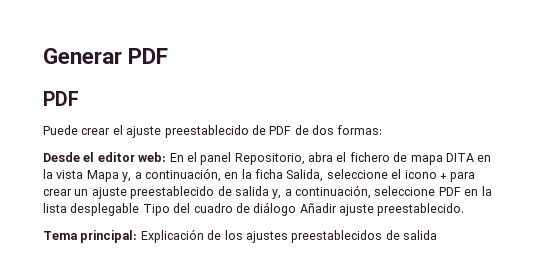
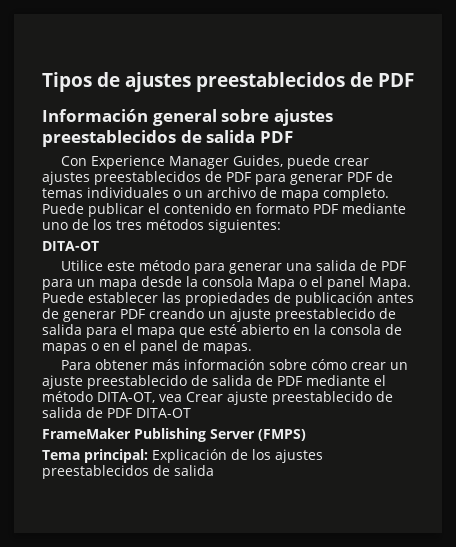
- Generar PDF
- PDF
- Puede crear el ajuste preestablecido de PDF de dos formas:
- Desde el editor web: En el panel Repositorio, abra el fichero de mapa DITA en la vista Mapa y, a continuación, en la ficha Salida, seleccione el icono + para crear un ajuste preestablecido de salida y, a continuación, seleccione PDF en la lista desplegable Tipo del cuadro de diálogo Añadir ajuste preestablecido.
+ Tipos de ajustes preestablecidos de PDF
+ Información general sobre ajustes preestablecidos de salida PDF
+ Con Experience Manager Guides, puede crear ajustes preestablecidos de PDF para generar PDF de temas individuales o un archivo de mapa completo. Puede publicar el contenido en formato PDF mediante uno de los tres métodos siguientes:
+ DITA-OT
+ Utilice este método para generar una salida de PDF para un mapa desde la consola Mapa o el panel Mapa. Puede establecer las propiedades de publicación antes de generar PDF creando un ajuste preestablecido de salida para el mapa que esté abierto en la consola de mapas o en el panel de mapas.
+ Para obtener más información sobre cómo crear un ajuste preestablecido de salida de PDF mediante el método DITA-OT, vea Crear ajuste preestablecido de salida de PDF DITA-OT
+ FrameMaker Publishing Server (FMPS)

